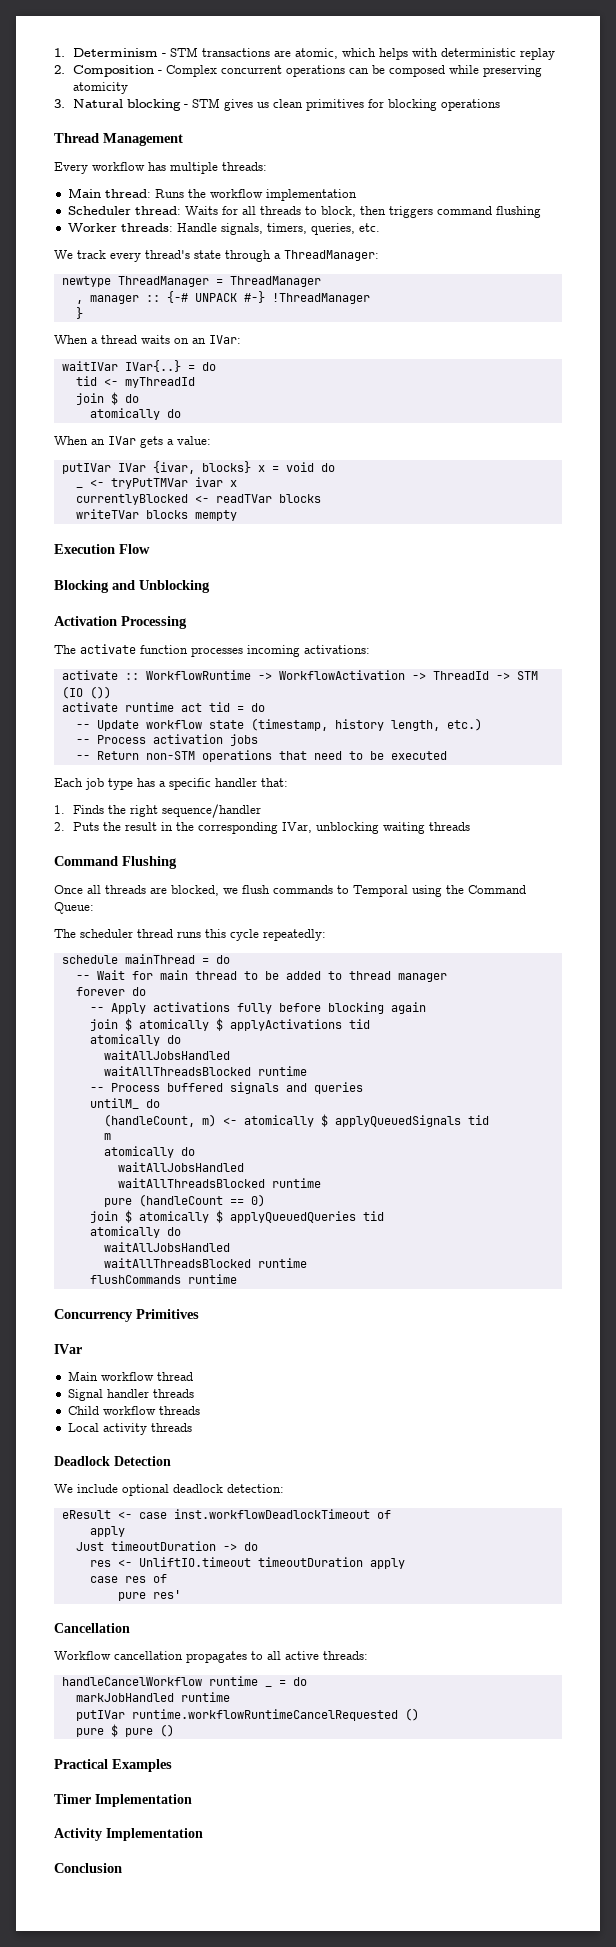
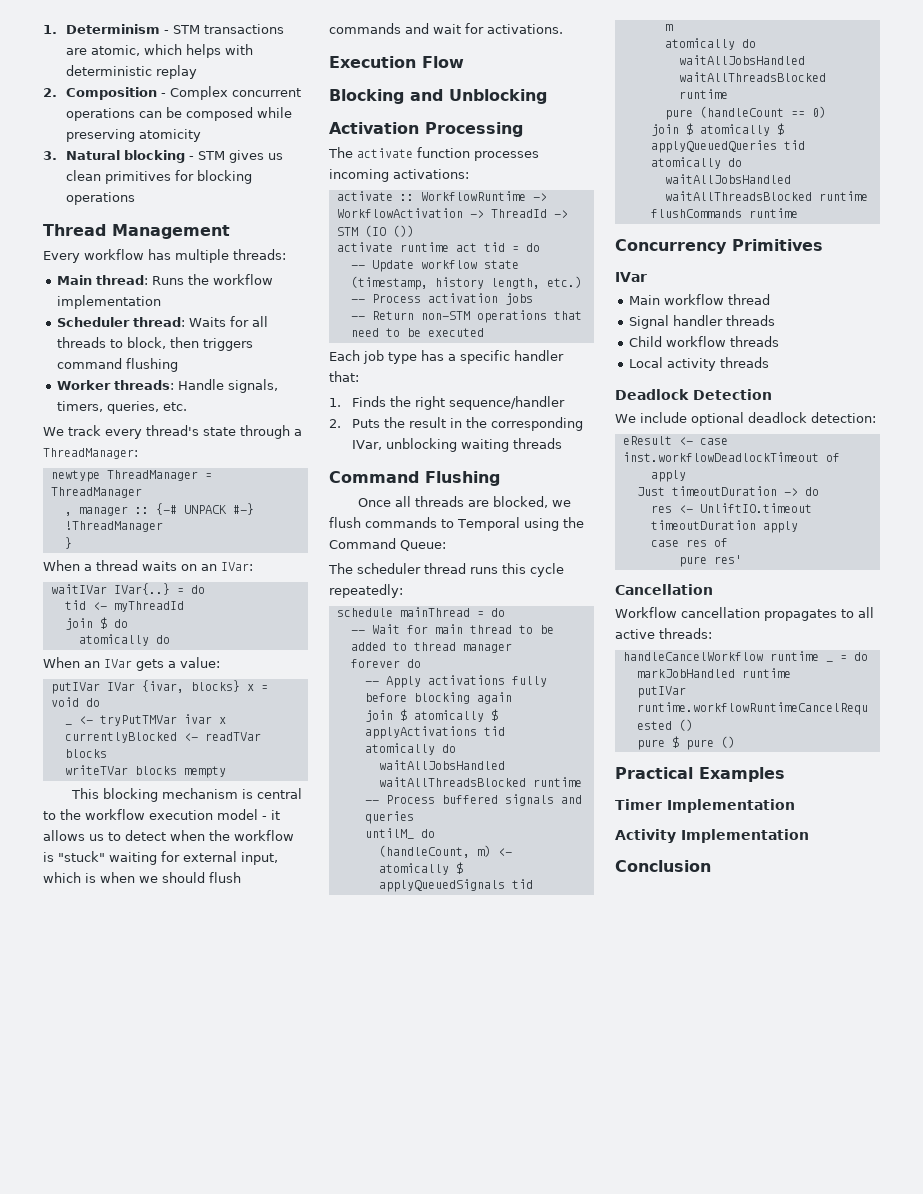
+ This blocking mechanism is central to the workflow execution model - it allows us to detect when the workflow is "stuck" waiting for external input, which is when we should flush commands and wait for activations.

